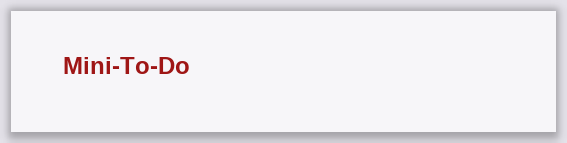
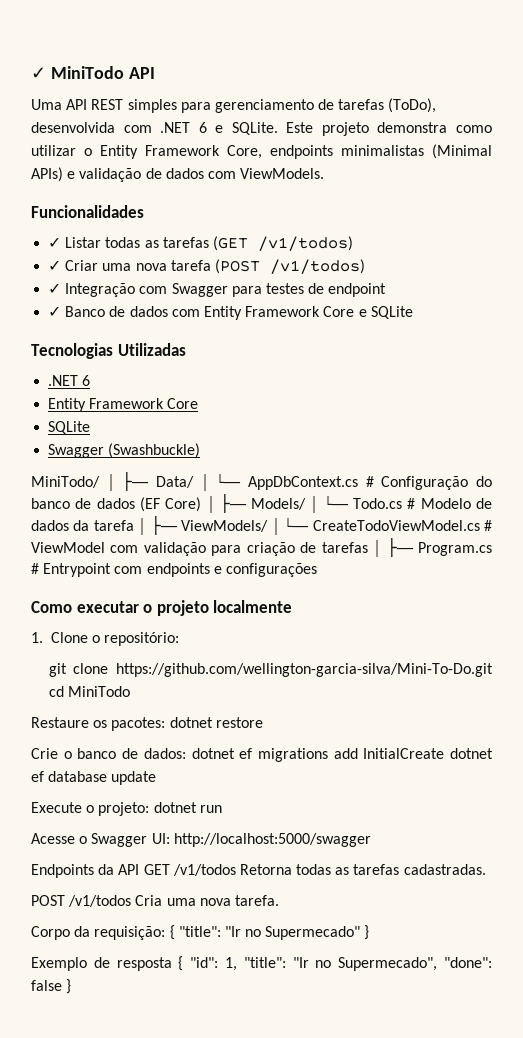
- Mini-To-Do
+ ✓ MiniTodo API
+ Uma API REST simples para gerenciamento de tarefas (ToDo), desenvolvida com .NET 6 e SQLite. Este projeto demonstra como utilizar o Entity Framework Core, endpoints minimalistas (Minimal APIs) e validação de dados com ViewModels.
+ Funcionalidades
+ ✓ Listar todas as tarefas (GET /v1/todos)
+ ✓ Criar uma nova tarefa (POST /v1/todos)
+ ✓ Integração com Swagger para testes de endpoint
+ ✓ Banco de dados com Entity Framework Core e SQLite
+ Tecnologias Utilizadas
+ .NET 6
+ Entity Framework Core
+ SQLite
+ Swagger (Swashbuckle)
+ MiniTodo/ │ ├── Data/ │ └── AppDbContext.cs # Configuração do banco de dados (EF Core) │ ├── Models/ │ └── Todo.cs # Modelo de dados da tarefa │ ├── ViewModels/ │ └── CreateTodoViewModel.cs # ViewModel com validação para criação de tarefas │ ├── Program.cs # Entrypoint com endpoints e configurações
+ Como executar o projeto localmente
+ 1. Clone o repositório:
+ git clone https://github.com/wellington-garcia-silva/Mini-To-Do.git cd MiniTodo
+ Restaure os pacotes: dotnet restore
+ Crie o banco de dados: dotnet ef migrations add InitialCreate dotnet ef database update
+ Execute o projeto: dotnet run
+ Acesse o Swagger UI: http://localhost:5000/swagger
+ Endpoints da API GET /v1/todos Retorna todas as tarefas cadastradas.
+ POST /v1/todos Cria uma nova tarefa.
+ Corpo da requisição: { "title": "Ir no Supermecado" }
+ Exemplo de resposta { "id": 1, "title": "Ir no Supermecado", "done": false }

